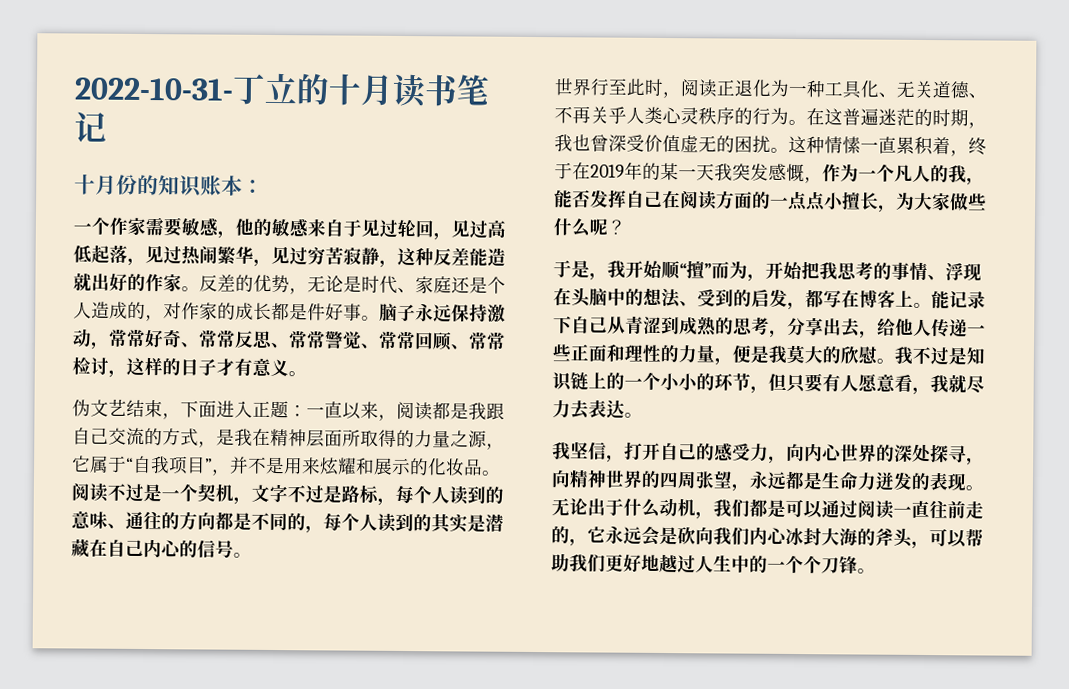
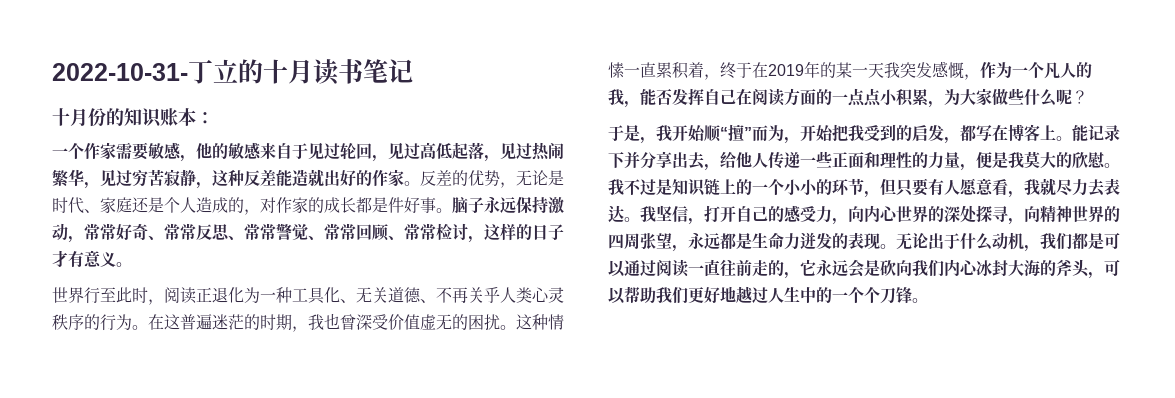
- 伪文艺结束，下面进入正题：一直以来，阅读都是我跟自己交流的方式，是我在精神层面所取得的力量之源，它属于“自我项目”，并不是用来炫耀和展示的化妆品。阅读不过是一个契机，文字不过是路标，每个人读到的意味、通往的方向都是不同的，每个人读到的其实是潜藏在自己内心的信号。
- 这种情愫一直累积着，终于在2019年的某一天我突发感慨，作为一个凡人的我，能否发挥自己在阅读方面的一点点小擅长，为大家做些什么呢？
+ 这种情愫一直累积着，终于在2019年的某一天我突发感慨，作为一个凡人的我，能否发挥自己在阅读方面的一点点小积累，为大家做些什么呢？
- 于是，我开始顺“擅”而为，开始把我思考的事情、浮现在头脑中的想法、受到的启发，都写在博客上。
+ 于是，我开始顺“擅”而为，开始把我受到的启发，都写在博客上。
- 能记录下自己从青涩到成熟的思考，分享出去，给他人传递一些正面和理性的力量，便是我莫大的欣慰。
+ 能记录下并分享出去，给他人传递一些正面和理性的力量，便是我莫大的欣慰。
- 我不过是知识链上的一个小小的环节，但只要有人愿意看，我就尽力去表达。
- 我坚信，打开自己的感受力，向内心世界的深处探寻，向精神世界的四周张望，永远都是生命力迸发的表现。
+ 我不过是知识链上的一个小小的环节，但只要有人愿意看，我就尽力去表达。我坚信，打开自己的感受力，向内心世界的深处探寻，向精神世界的四周张望，永远都是生命力迸发的表现。

